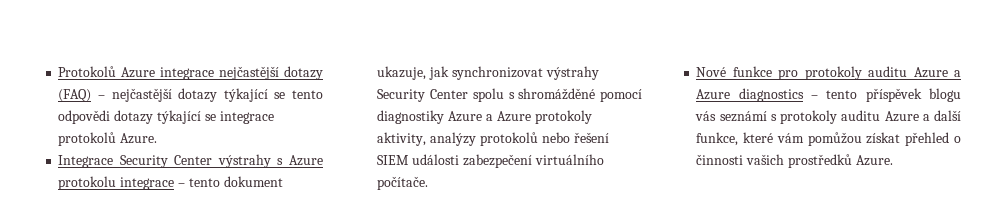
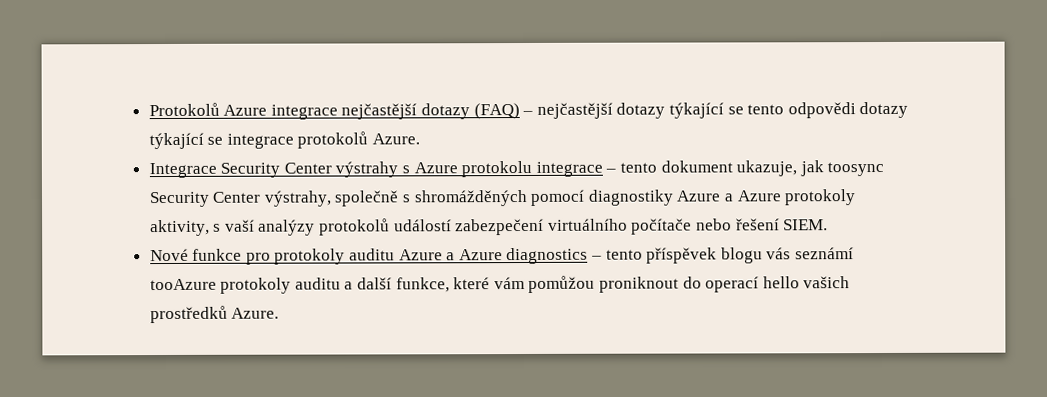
- Integrace Security Center výstrahy s Azure protokolu integrace – tento dokument ukazuje, jak synchronizovat výstrahy Security Center spolu s shromážděné pomocí diagnostiky Azure a Azure protokoly aktivity, analýzy protokolů nebo řešení SIEM události zabezpečení virtuálního počítače.
+ Integrace Security Center výstrahy s Azure protokolu integrace – tento dokument ukazuje, jak toosync Security Center výstrahy, společně s shromážděných pomocí diagnostiky Azure a Azure protokoly aktivity, s vaší analýzy protokolů událostí zabezpečení virtuálního počítače nebo řešení SIEM.
- Nové funkce pro protokoly auditu Azure a Azure diagnostics – tento příspěvek blogu vás seznámí s protokoly auditu Azure a další funkce, které vám pomůžou získat přehled o činnosti vašich prostředků Azure.
+ Nové funkce pro protokoly auditu Azure a Azure diagnostics – tento příspěvek blogu vás seznámí tooAzure protokoly auditu a další funkce, které vám pomůžou proniknout do operací hello vašich prostředků Azure.

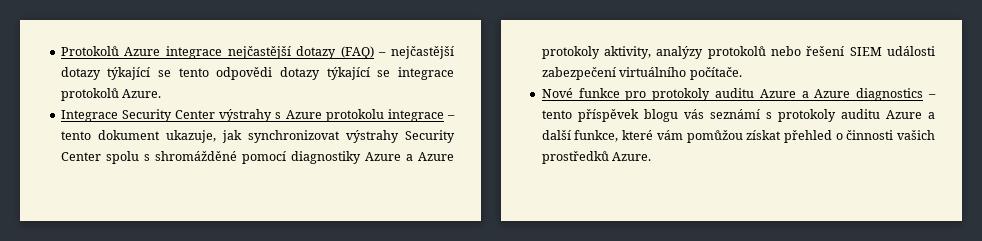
- Integrace Security Center výstrahy s Azure protokolu integrace – tento dokument ukazuje, jak toosync Security Center výstrahy, společně s shromážděných pomocí diagnostiky Azure a Azure protokoly aktivity, s vaší analýzy protokolů událostí zabezpečení virtuálního počítače nebo řešení SIEM.
+ Integrace Security Center výstrahy s Azure protokolu integrace – tento dokument ukazuje, jak synchronizovat výstrahy Security Center spolu s shromážděné pomocí diagnostiky Azure a Azure protokoly aktivity, analýzy protokolů nebo řešení SIEM události zabezpečení virtuálního počítače.
- Nové funkce pro protokoly auditu Azure a Azure diagnostics – tento příspěvek blogu vás seznámí tooAzure protokoly auditu a další funkce, které vám pomůžou proniknout do operací hello vašich prostředků Azure.
+ Nové funkce pro protokoly auditu Azure a Azure diagnostics – tento příspěvek blogu vás seznámí s protokoly auditu Azure a další funkce, které vám pomůžou získat přehled o činnosti vašich prostředků Azure.

